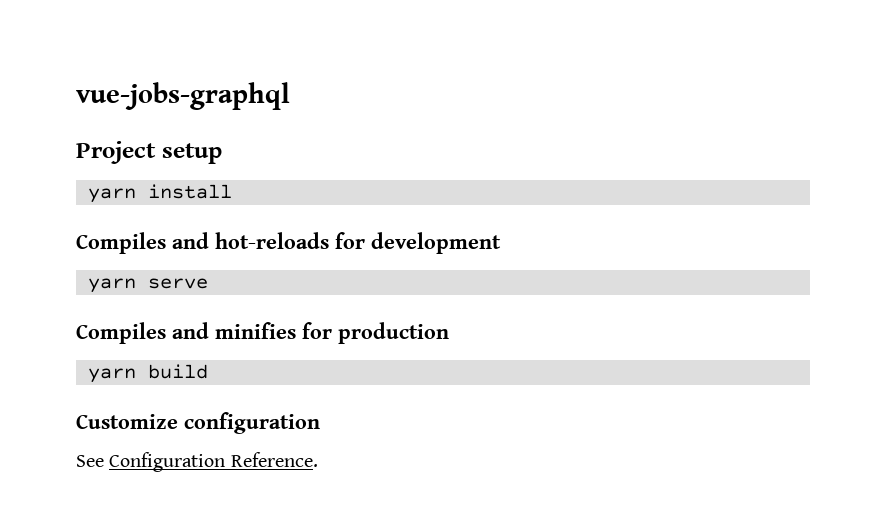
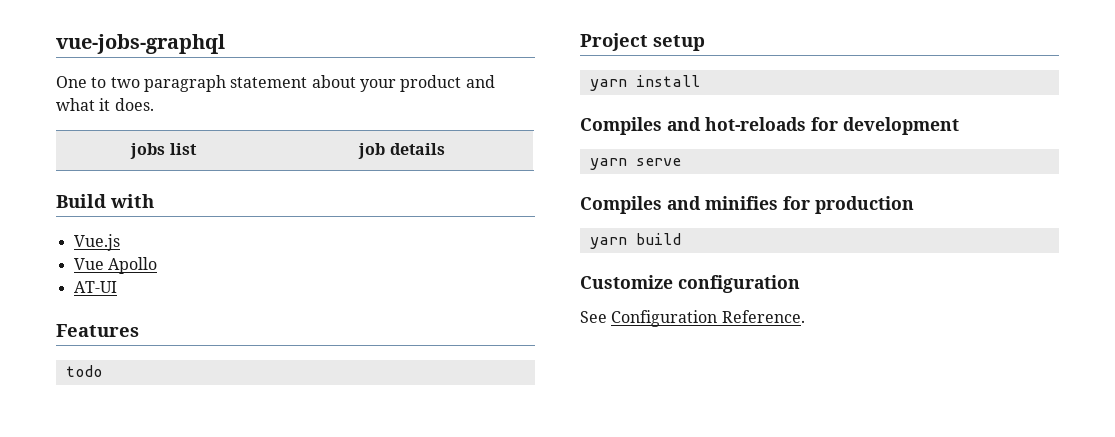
+ One to two paragraph statement about your product and what it does.
+ jobs list | job details
+ Build with
+ Vue.js
+ Vue Apollo
+ AT-UI
+ Features
+ todo

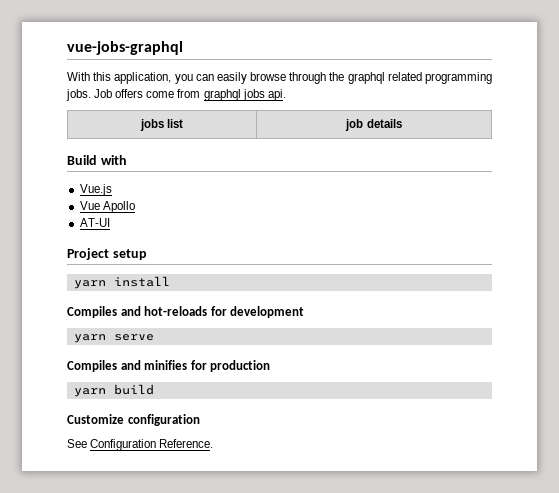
- One to two paragraph statement about your product and what it does.
+ With this application, you can easily browse through the graphql related programming jobs. Job offers come from graphql jobs api.
- Features
- todo

